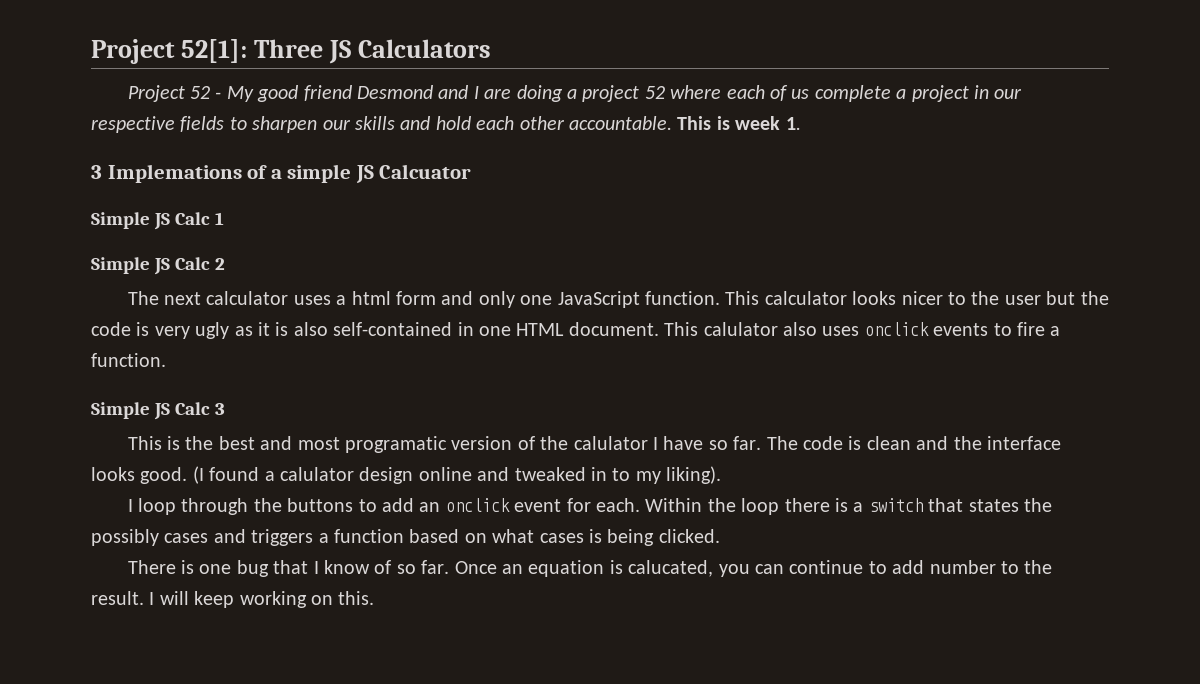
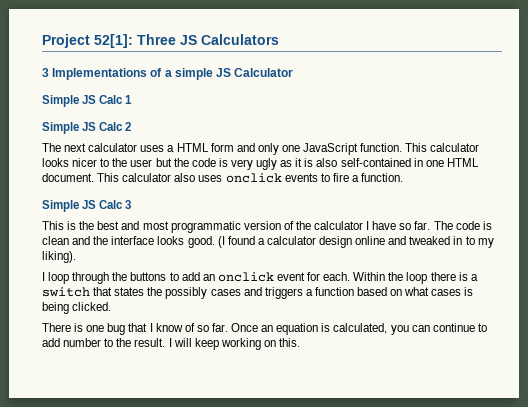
- Project 52 - My good friend Desmond and I are doing a project 52 where each of us complete a project in our respective fields to sharpen our skills and hold each other accountable. This is week 1.
- 3 Implemations of a simple JS Calcuator
+ 3 Implementations of a simple JS Calculator
- The next calculator uses a html form and only one JavaScript function.
+ The next calculator uses a HTML form and only one JavaScript function.
- This calulator also uses onclick events to fire a function.
+ This calculator also uses onclick events to fire a function.
- This is the best and most programatic version of the calulator I have so far.
+ This is the best and most programmatic version of the calculator I have so far.
- (I found a calulator design online and tweaked in to my liking).
+ (I found a calculator design online and tweaked in to my liking).
- Once an equation is calucated, you can continue to add number to the result.
+ Once an equation is calculated, you can continue to add number to the result.

